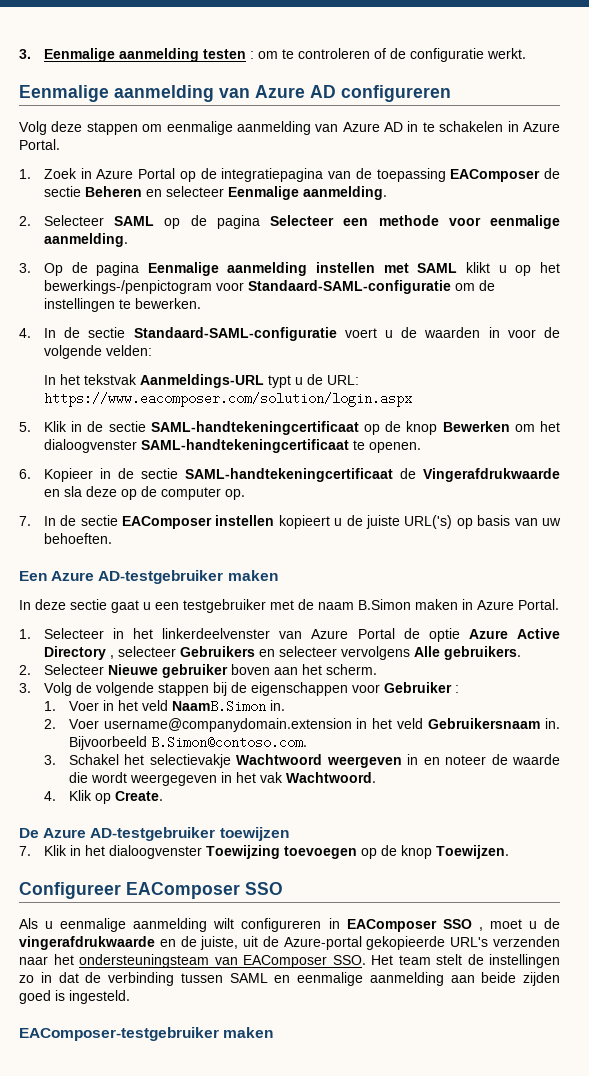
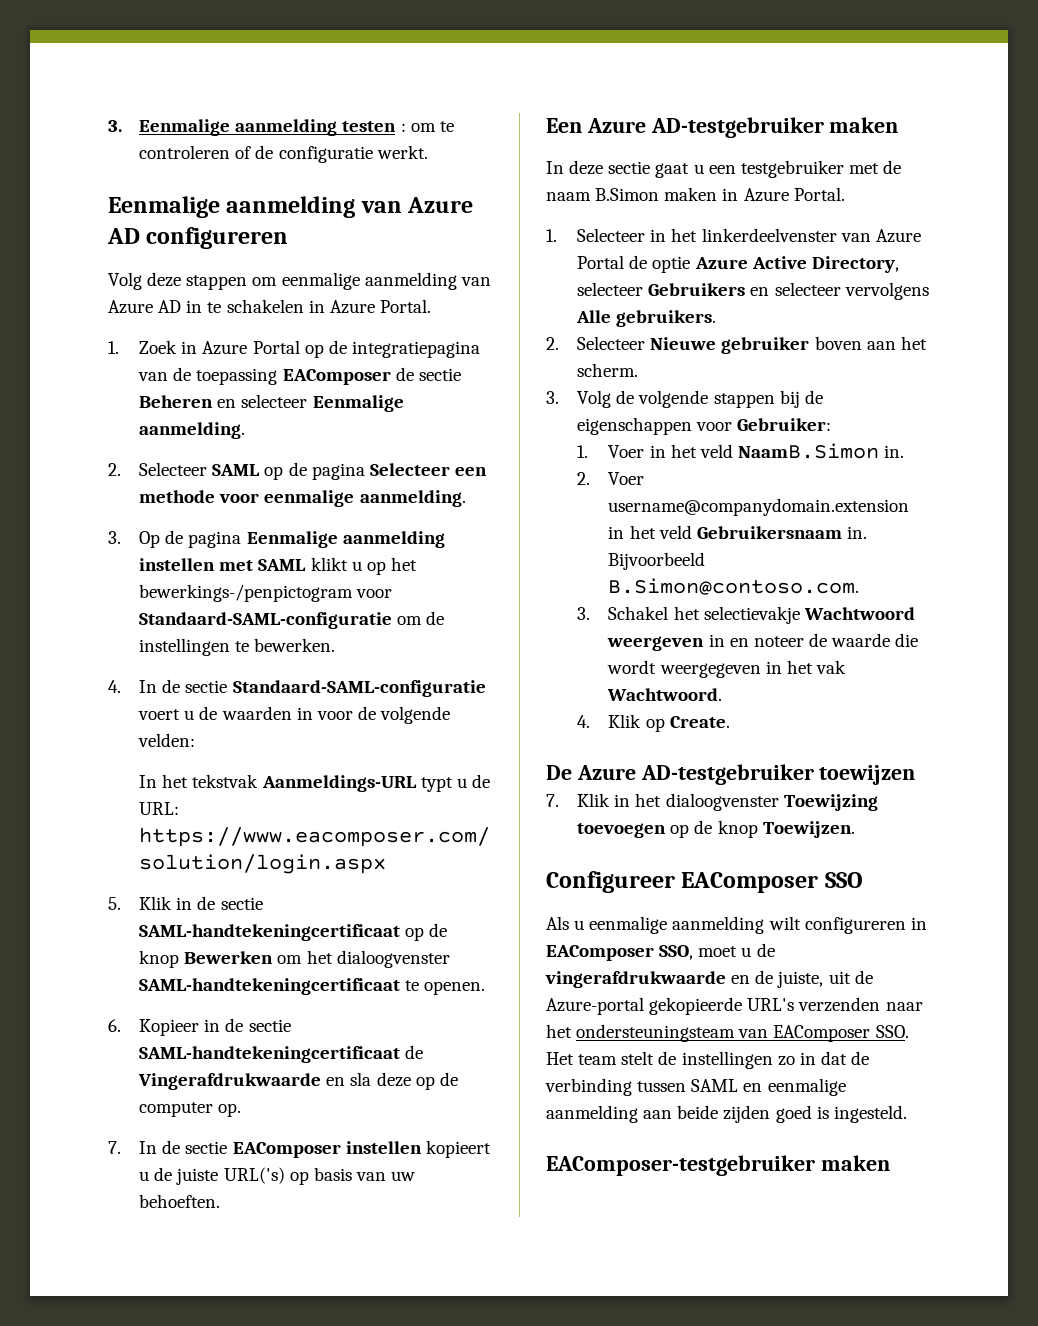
- 1. Selecteer in het linkerdeelvenster van Azure Portal de optie Azure Active Directory , selecteer Gebruikers en selecteer vervolgens Alle gebruikers.
+ 1. Selecteer in het linkerdeelvenster van Azure Portal de optie Azure Active Directory, selecteer Gebruikers en selecteer vervolgens Alle gebruikers.
- 3. Volg de volgende stappen bij de eigenschappen voor Gebruiker :
+ 3. Volg de volgende stappen bij de eigenschappen voor Gebruiker:
- Als u eenmalige aanmelding wilt configureren in EAComposer SSO , moet u de vingerafdrukwaarde en de juiste, uit de Azure-portal gekopieerde URL's verzenden naar het ondersteuningsteam van EAComposer SSO. Het team stelt de instellingen zo in dat de verbinding tussen SAML en eenmalige aanmelding aan beide zijden goed is ingesteld.
+ Als u eenmalige aanmelding wilt configureren in EAComposer SSO, moet u de vingerafdrukwaarde en de juiste, uit de Azure-portal gekopieerde URL's verzenden naar het ondersteuningsteam van EAComposer SSO. Het team stelt de instellingen zo in dat de verbinding tussen SAML en eenmalige aanmelding aan beide zijden goed is ingesteld.

